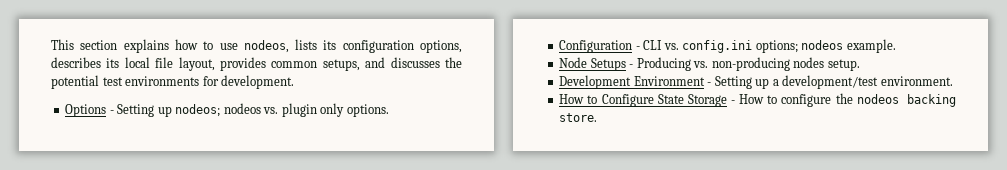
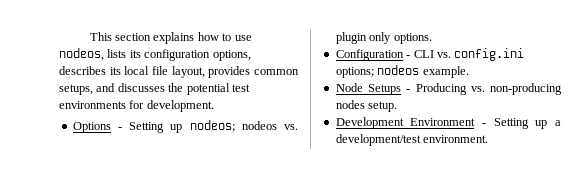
- How to Configure State Storage - How to configure the nodeos backing store.

